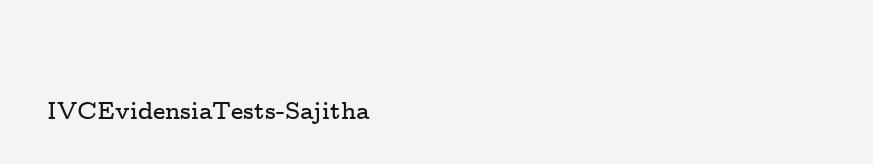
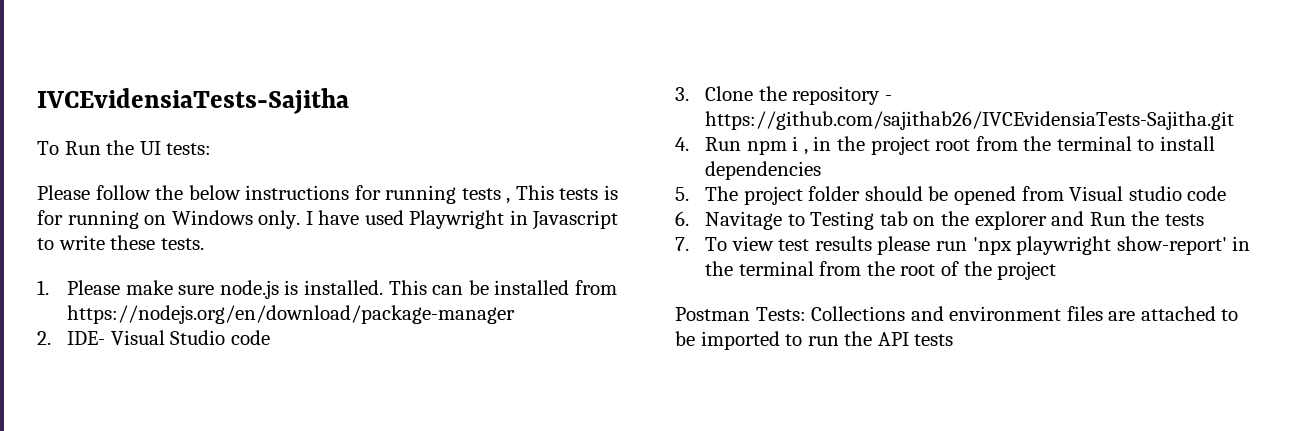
+ To Run the UI tests:
+ Please follow the below instructions for running tests , This tests is for running on Windows only. I have used Playwright in Javascript to write these tests.
+ 1. Please make sure node.js is installed. This can be installed from https://nodejs.org/en/download/package-manager
+ 2. IDE- Visual Studio code
+ 3. Clone the repository - https://github.com/sajithab26/IVCEvidensiaTests-Sajitha.git
+ 4. Run npm i , in the project root from the terminal to install dependencies
+ 5. The project folder should be opened from Visual studio code
+ 6. Navitage to Testing tab on the explorer and Run the tests
+ 7. To view test results please run 'npx playwright show-report' in the terminal from the root of the project
+ Postman Tests: Collections and environment files are attached to be imported to run the API tests

